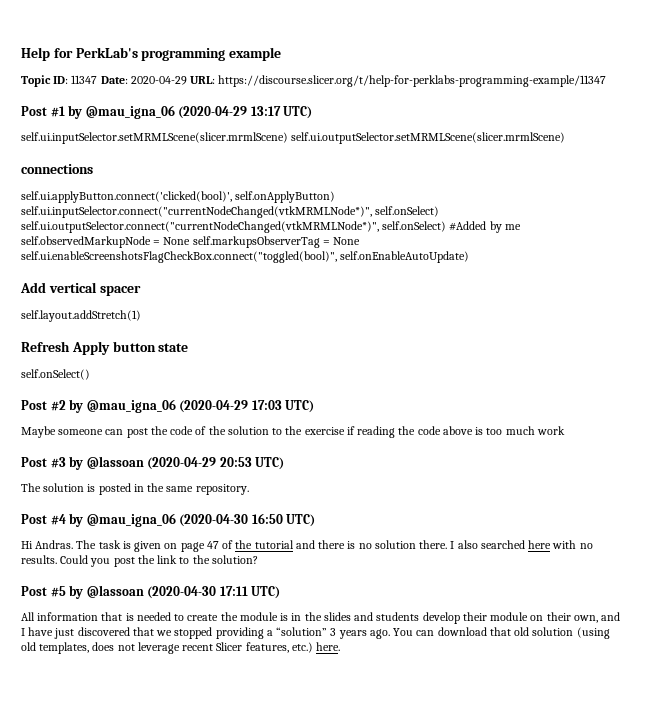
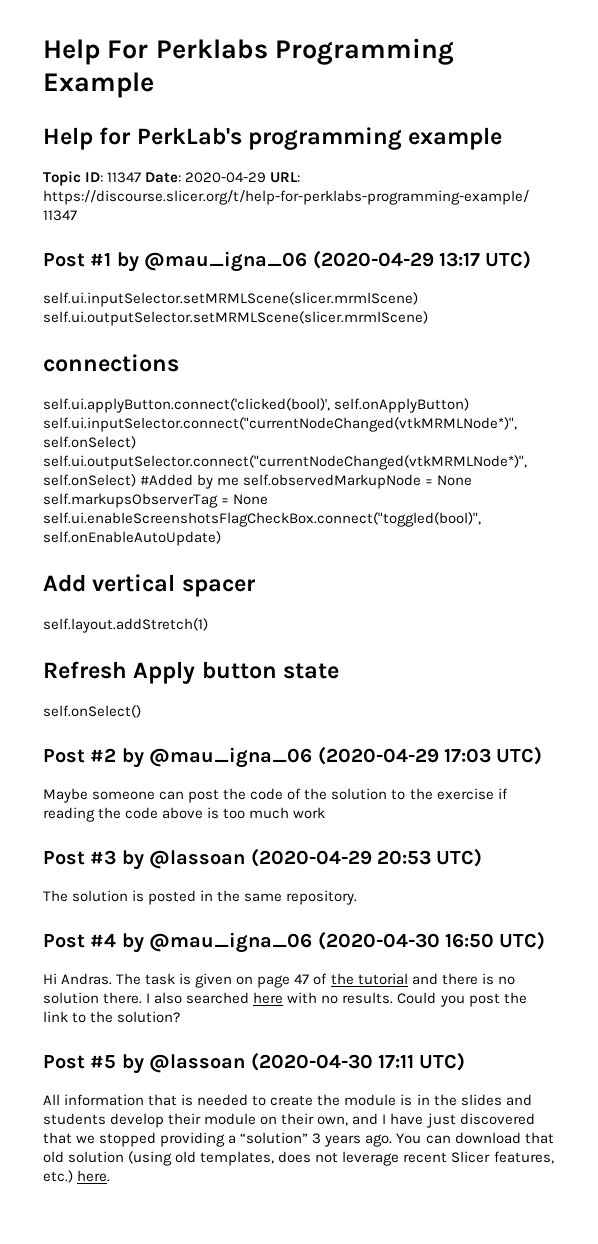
+ Help For Perklabs Programming Example

